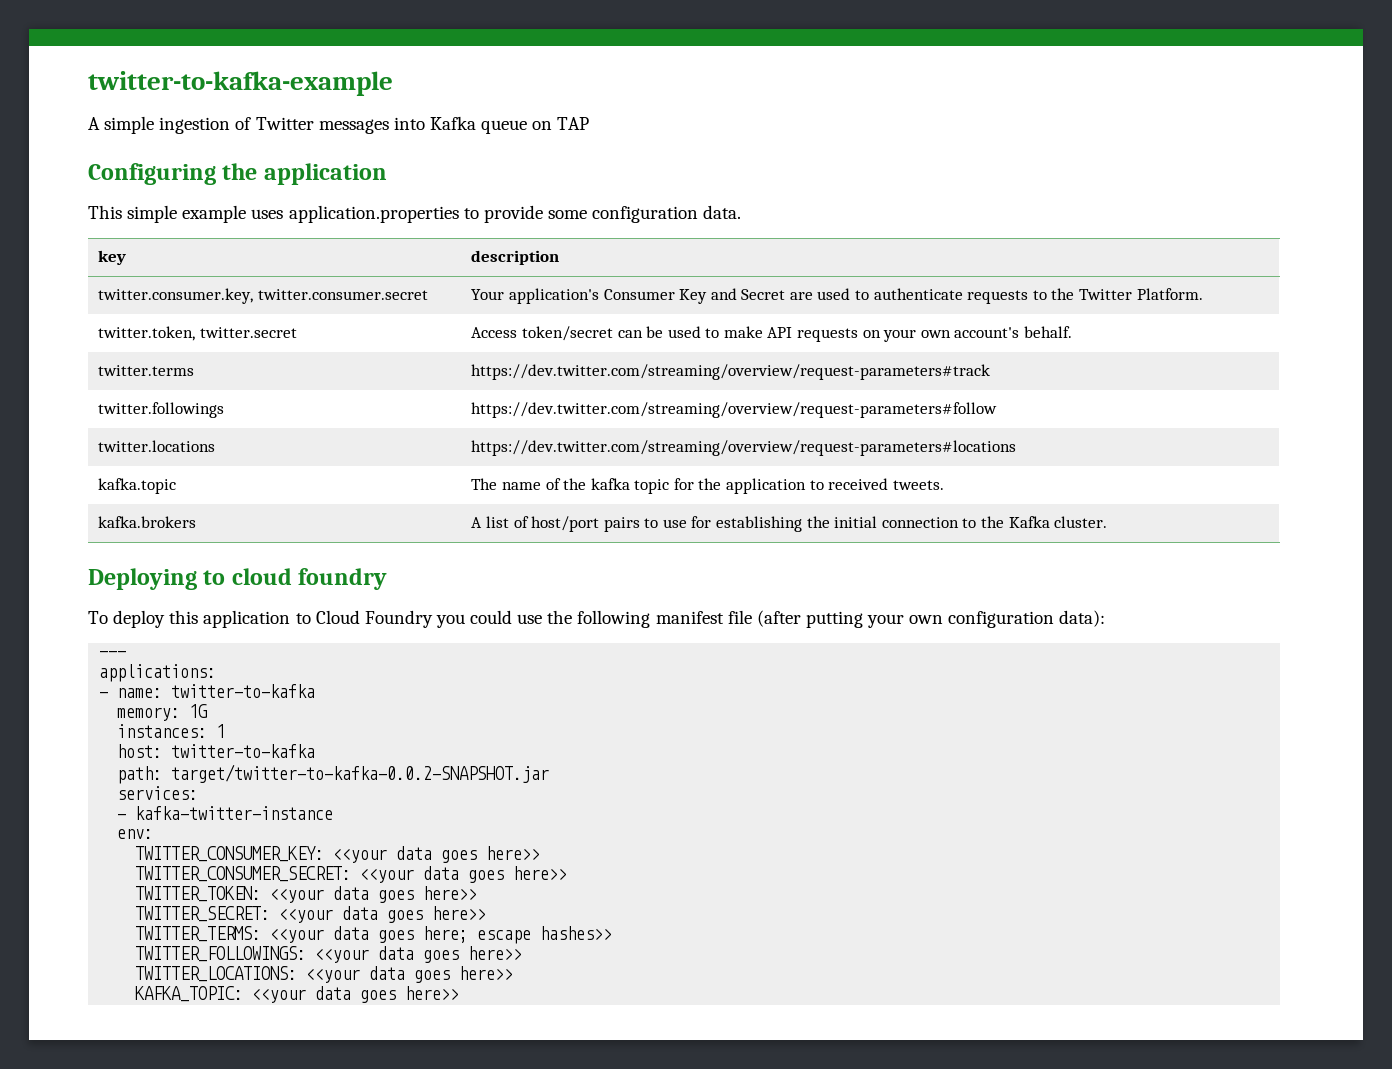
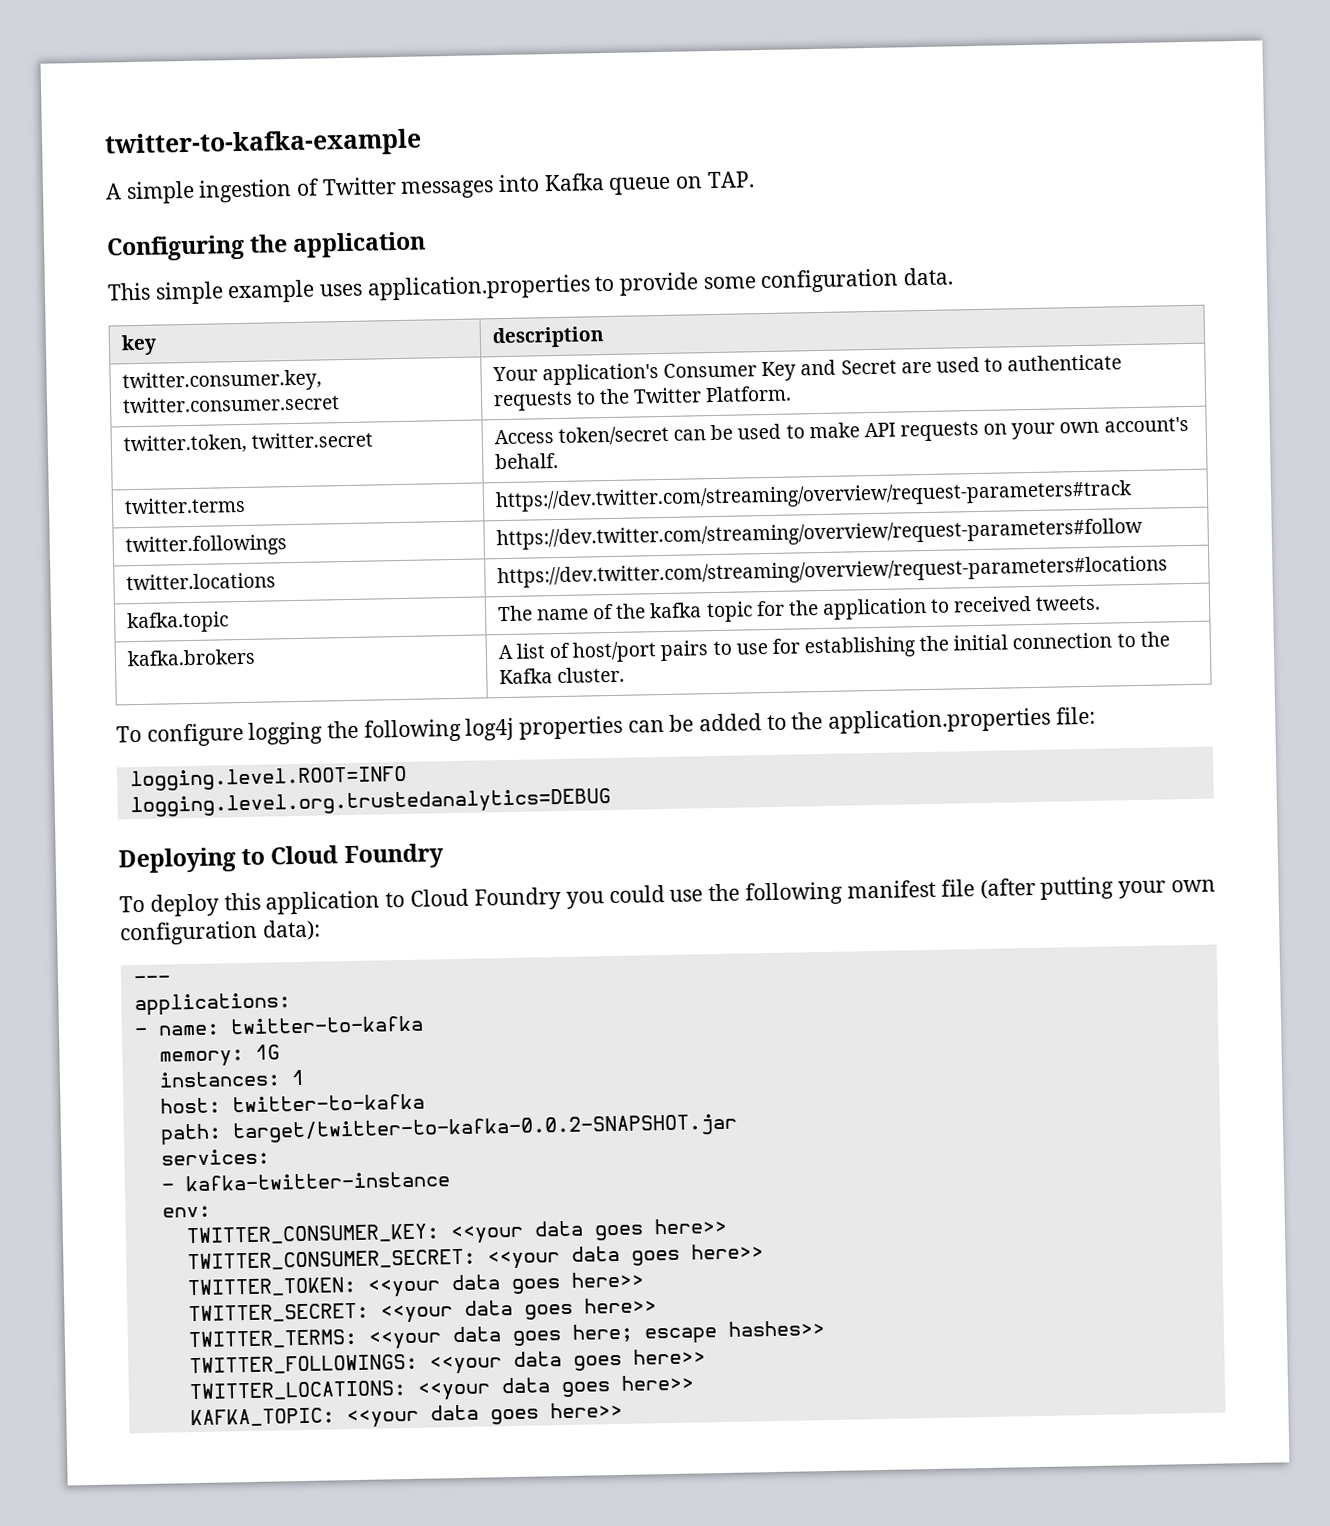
- A simple ingestion of Twitter messages into Kafka queue on TAP
+ A simple ingestion of Twitter messages into Kafka queue on TAP.
+ To configure logging the following log4j properties can be added to the application.properties file:
+ logging.level.ROOT=INFO
+ logging.level.org.trustedanalytics=DEBUG
- Deploying to cloud foundry
+ Deploying to Cloud Foundry

